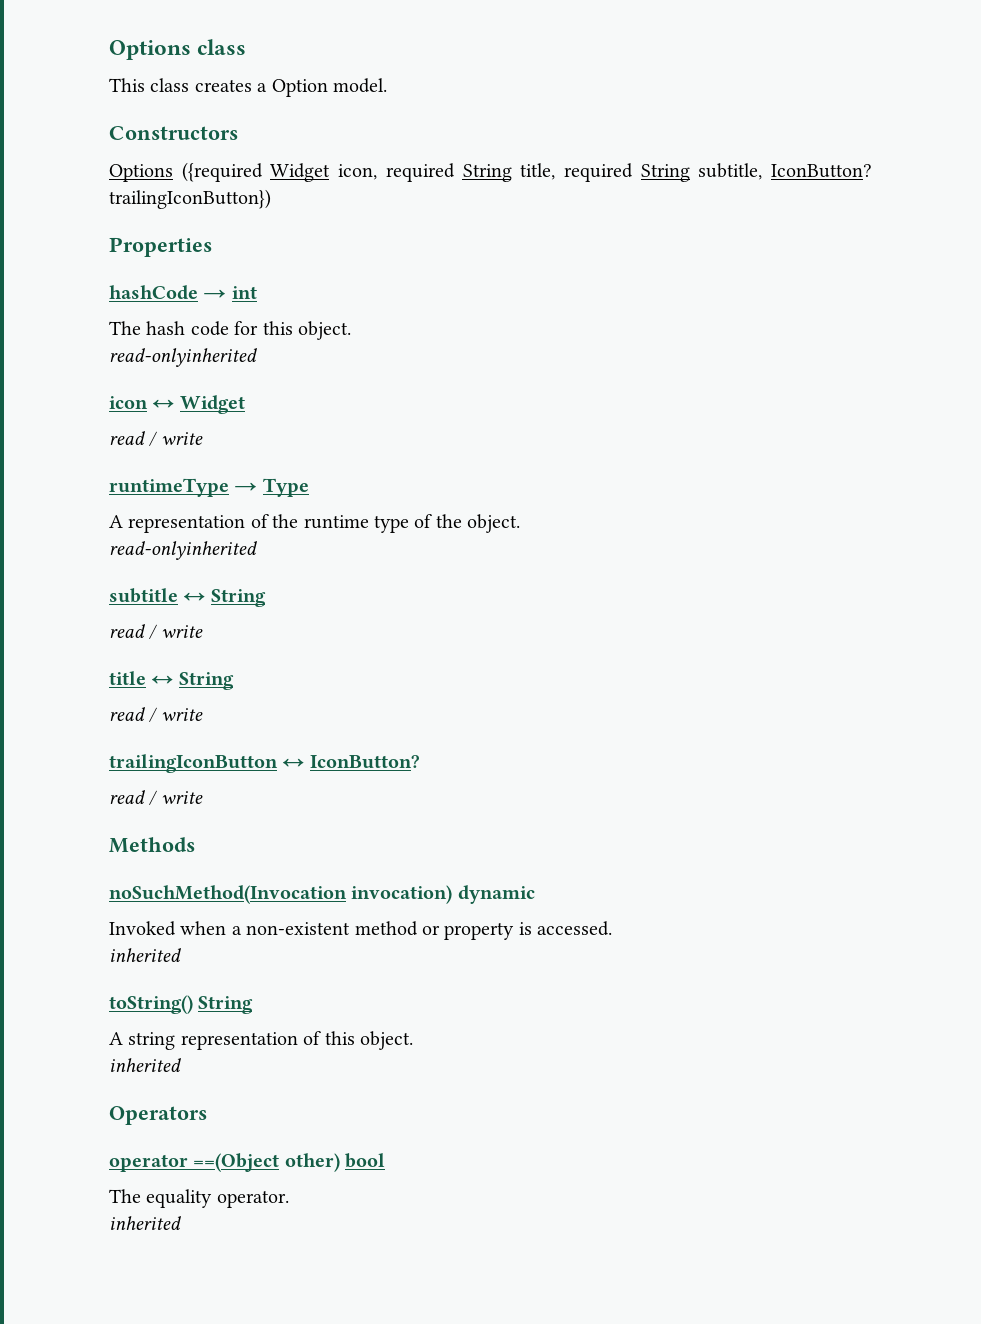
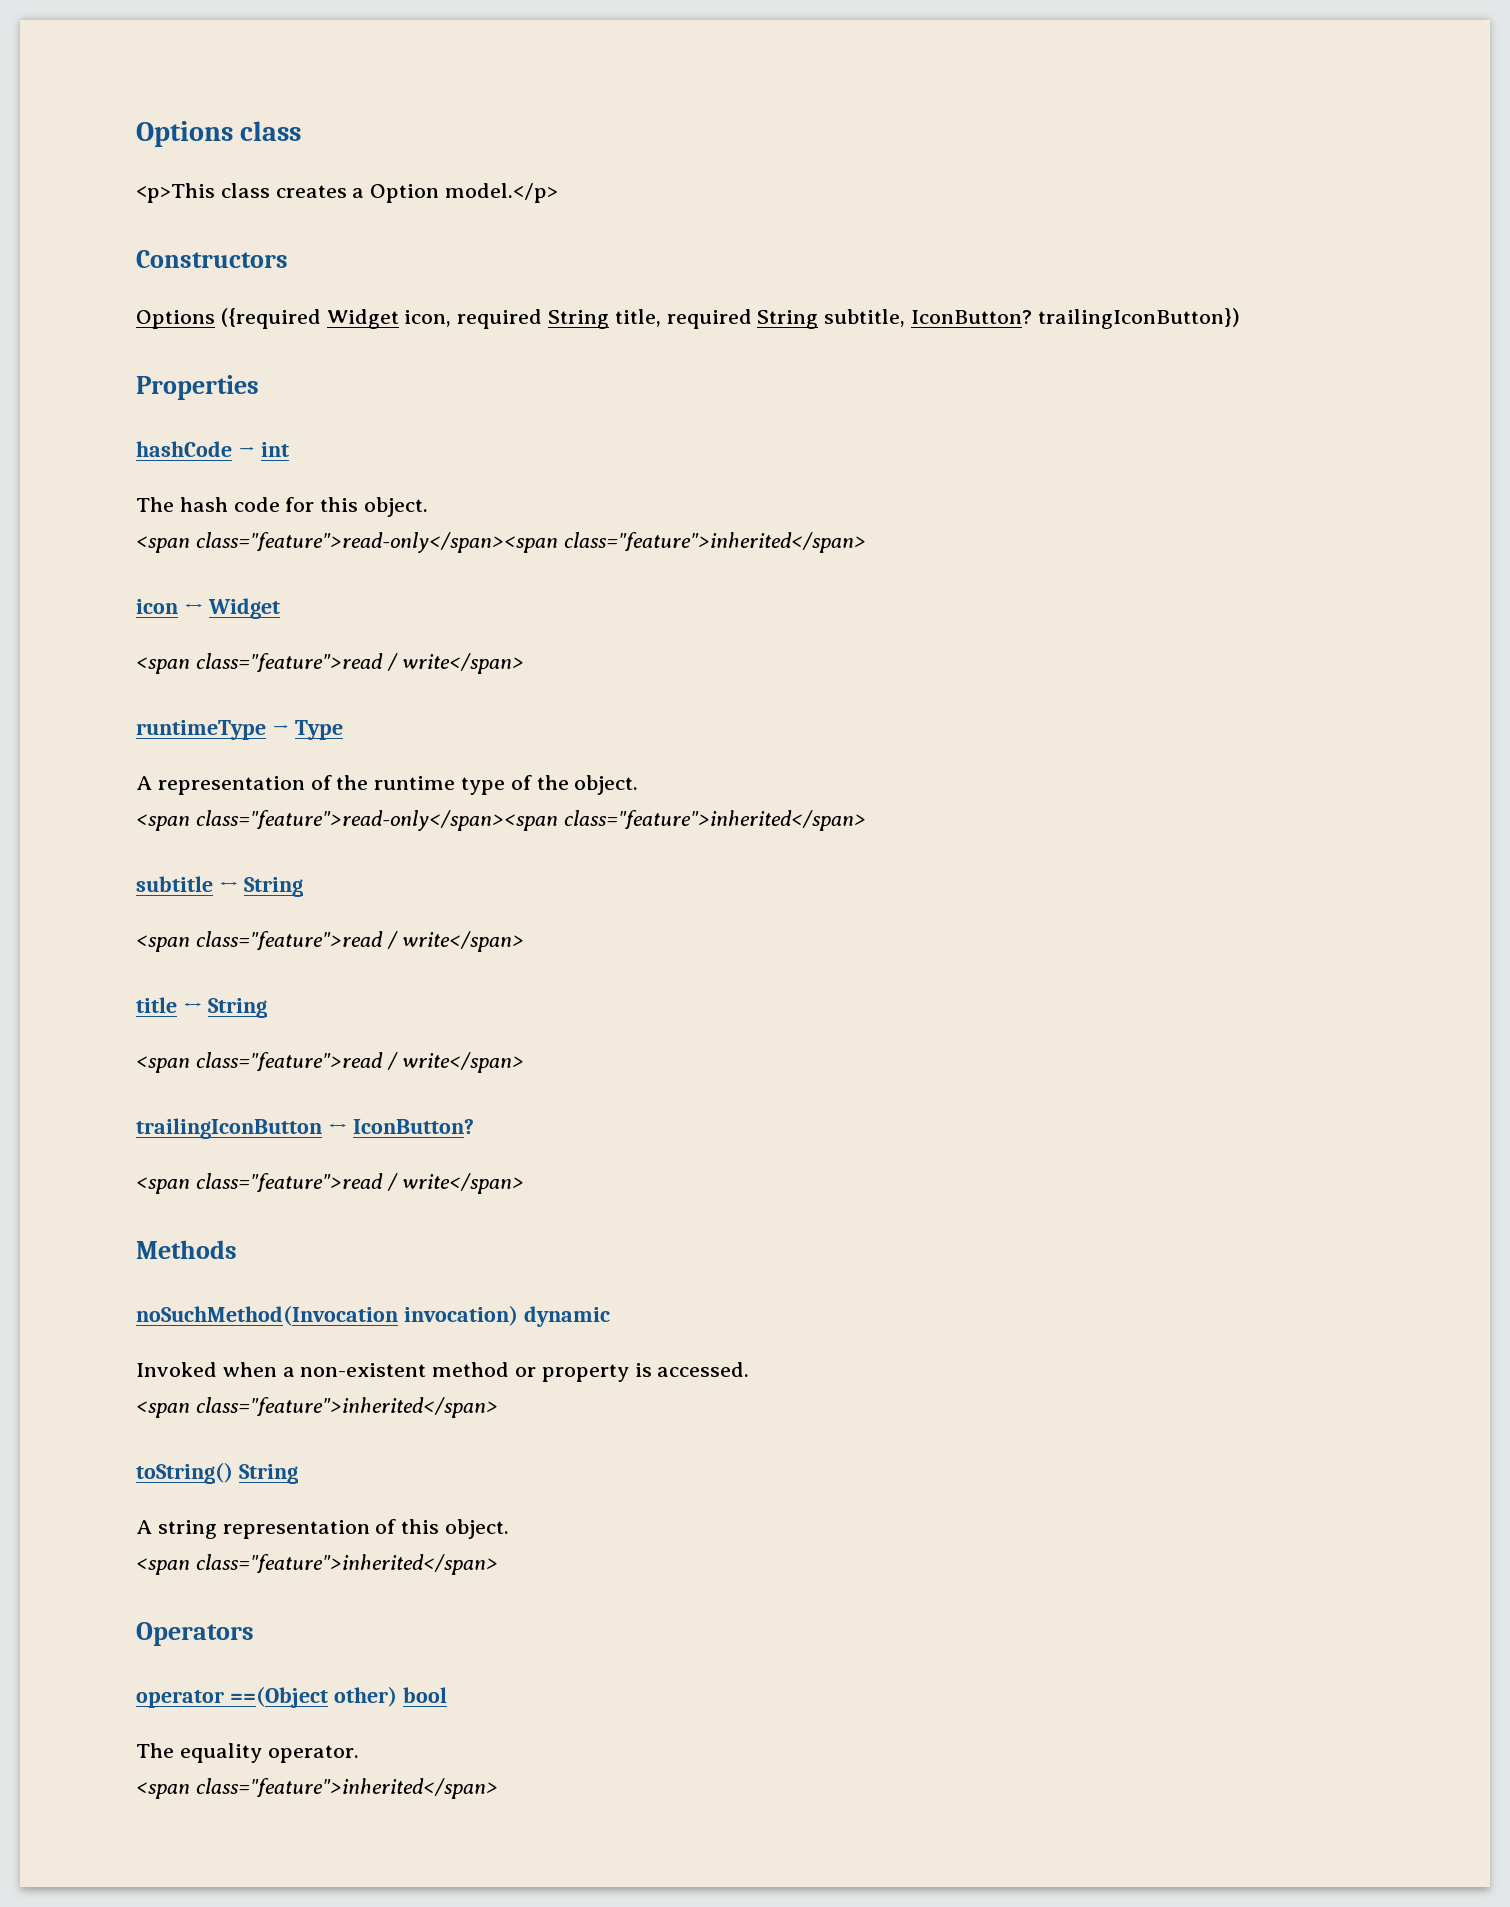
- This class creates a Option model.
+ <p>This class creates a Option model.</p>
  The hash code for this object.
- read-onlyinherited
+ <span class="feature">read-only</span><span class="feature">inherited</span>
  icon ↔ Widget
- read / write
+ <span class="feature">read / write</span>
  A representation of the runtime type of the object.
- read-onlyinherited
+ <span class="feature">read-only</span><span class="feature">inherited</span>
  subtitle ↔ String
- read / write
+ <span class="feature">read / write</span>
  title ↔ String
- read / write
+ <span class="feature">read / write</span>
  trailingIconButton ↔ IconButton?
- read / write
+ <span class="feature">read / write</span>
  Invoked when a non-existent method or property is accessed.
- inherited
+ <span class="feature">inherited</span>
  A string representation of this object.
- inherited
+ <span class="feature">inherited</span>
  The equality operator.
- inherited
+ <span class="feature">inherited</span>

